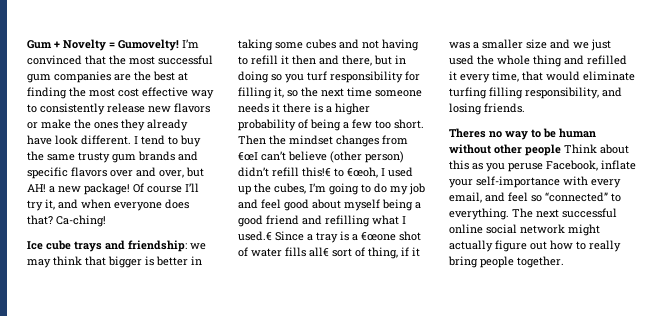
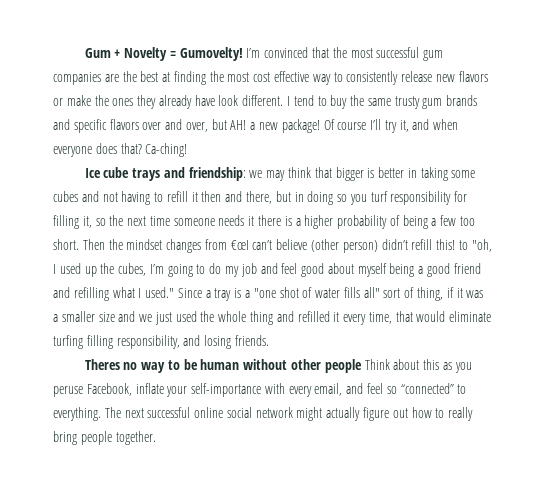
- Then the mindset changes from €œI can’t believe (other person) didn’t refill this!€ to €œoh, I used up the cubes, I’m going to do my job and feel good about myself being a good friend and refilling what I used.€ Since a tray is a €œone shot of water fills all€ sort of thing, if it was a smaller size and we just used the whole thing and refilled it every time, that would eliminate turfing filling responsibility, and losing friends.
+ Then the mindset changes from €œI can’t believe (other person) didn’t refill this! to "oh, I used up the cubes, I’m going to do my job and feel good about myself being a good friend and refilling what I used." Since a tray is a "one shot of water fills all" sort of thing, if it was a smaller size and we just used the whole thing and refilled it every time, that would eliminate turfing filling responsibility, and losing friends.

